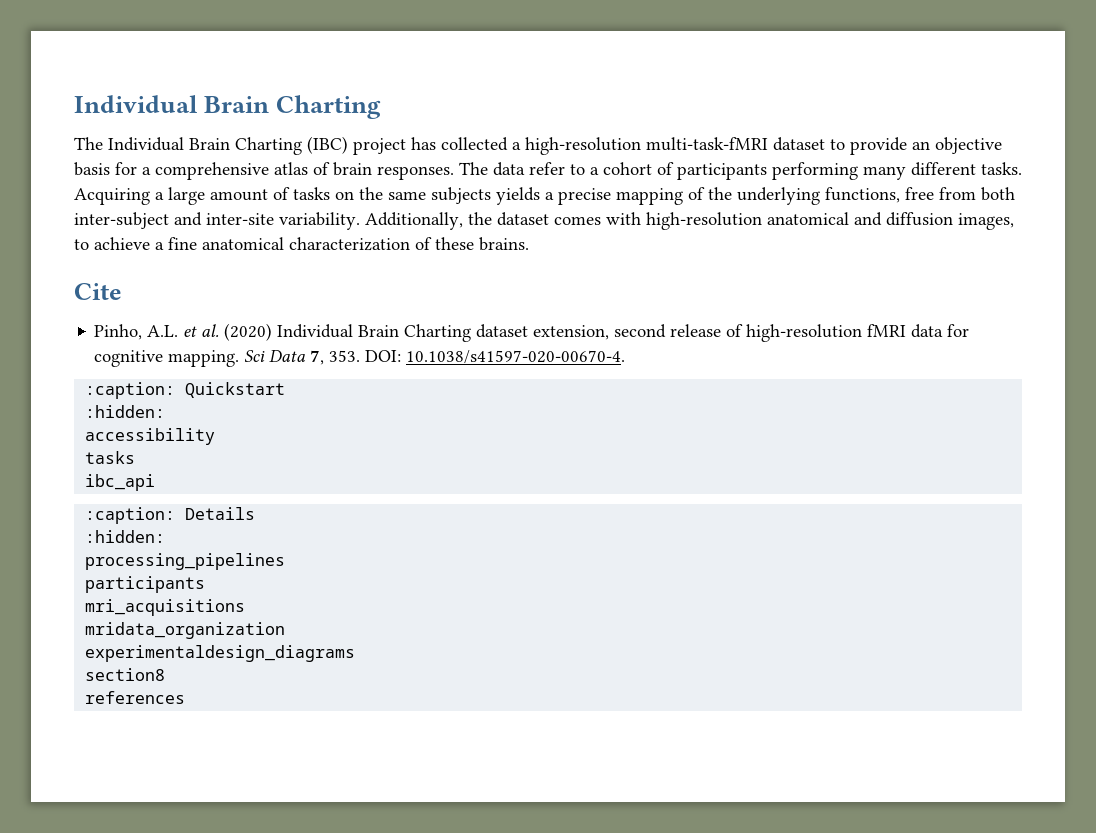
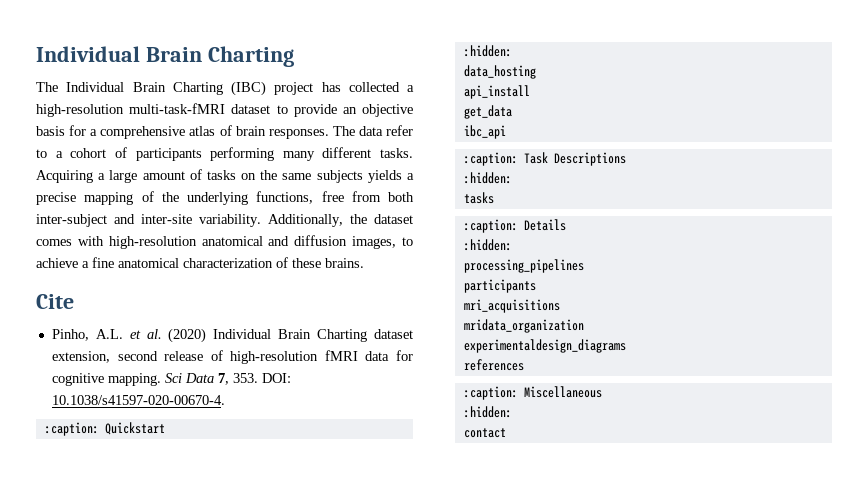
- accessibility
+ data_hosting
+ api_install
+ get_data
+ ibc_api
+ :caption: Task Descriptions
+ :hidden:
  tasks
- ibc_api
- section8
  references
+ :caption: Miscellaneous
+ :hidden:
+ contact

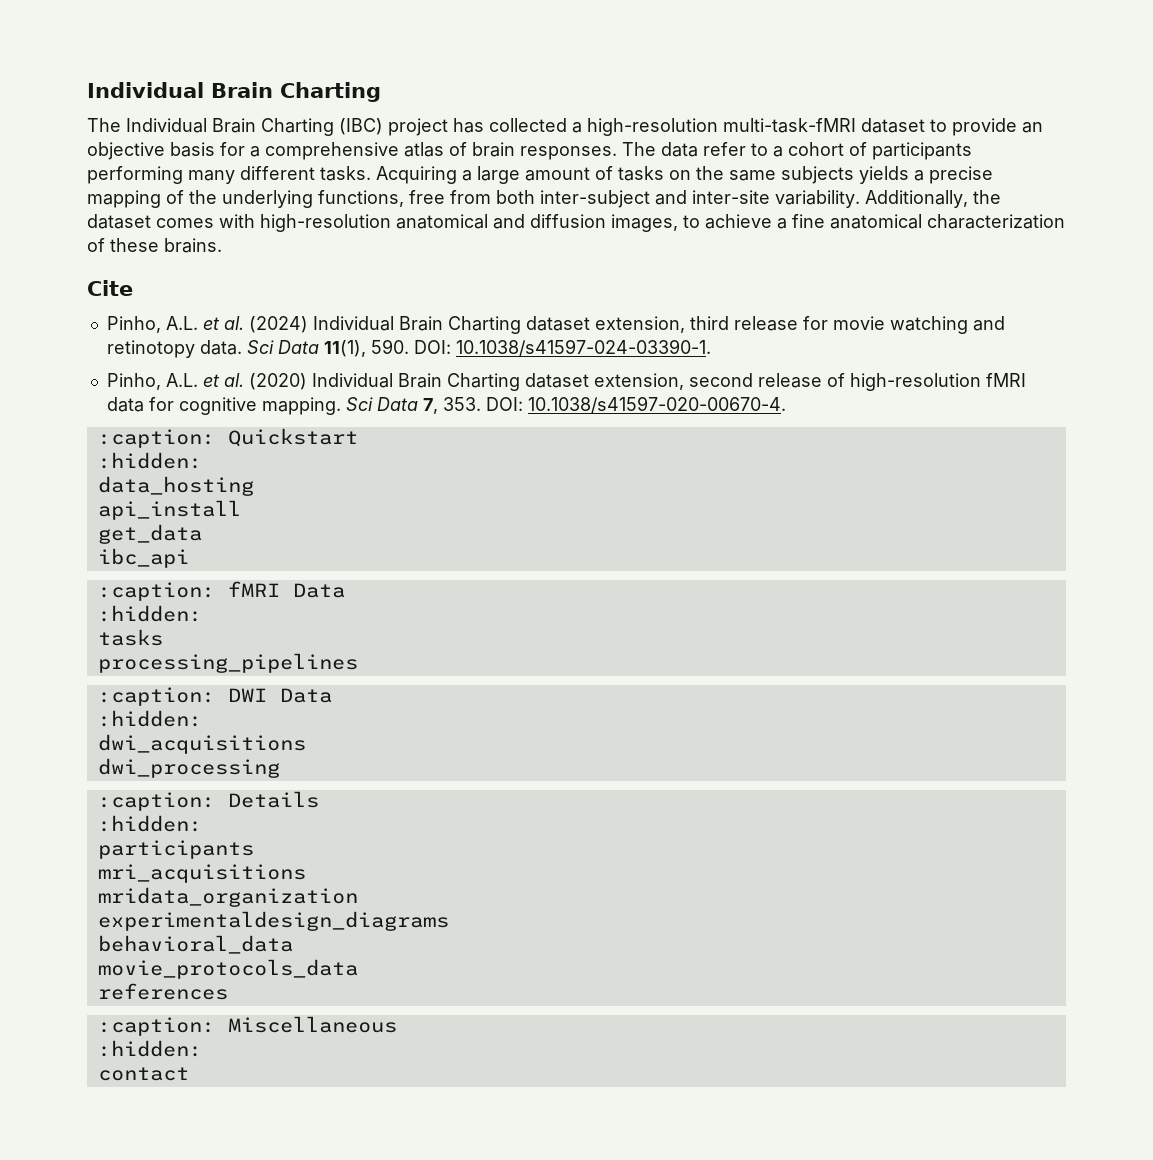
+ Pinho, A.L. et al. (2024) Individual Brain Charting dataset extension, third release for movie watching and retinotopy data. Sci Data 11(1), 590. DOI: 10.1038/s41597-024-03390-1.
- :caption: Task Descriptions
+ :caption: fMRI Data
+ processing_pipelines
+ :caption: DWI Data
+ :hidden:
+ dwi_acquisitions
+ dwi_processing
- processing_pipelines
+ behavioral_data
+ movie_protocols_data

